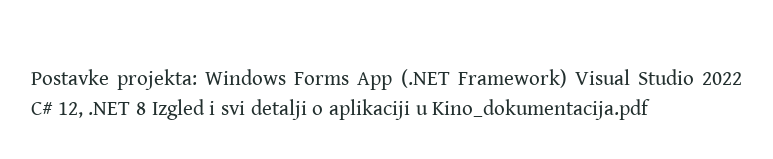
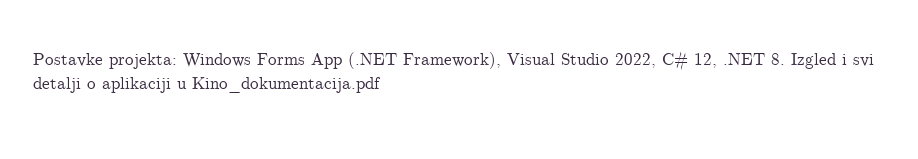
- Postavke projekta: Windows Forms App (.NET Framework) Visual Studio 2022 C# 12, .NET 8 Izgled i svi detalji o aplikaciji u Kino_dokumentacija.pdf
+ Postavke projekta: Windows Forms App (.NET Framework), Visual Studio 2022, C# 12, .NET 8. Izgled i svi detalji o aplikaciji u Kino_dokumentacija.pdf

